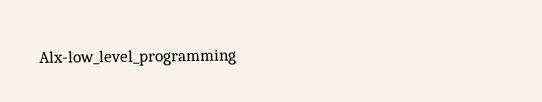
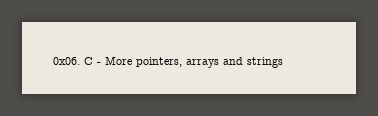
- Alx-low_level_programming
+ 0x06. C - More pointers, arrays and strings

